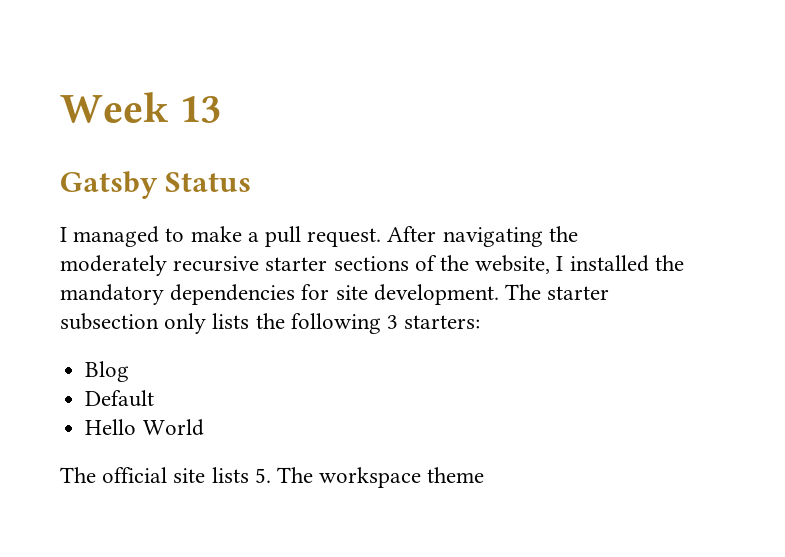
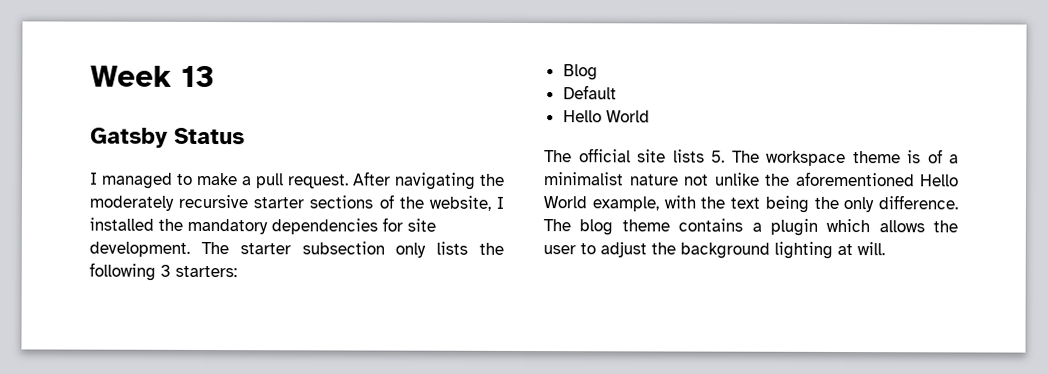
- The official site lists 5. The workspace theme
+ The official site lists 5. The workspace theme is of a minimalist nature not unlike the aforementioned Hello World example, with the text being the only difference. The blog theme contains a plugin which allows the user to adjust the background lighting at will.

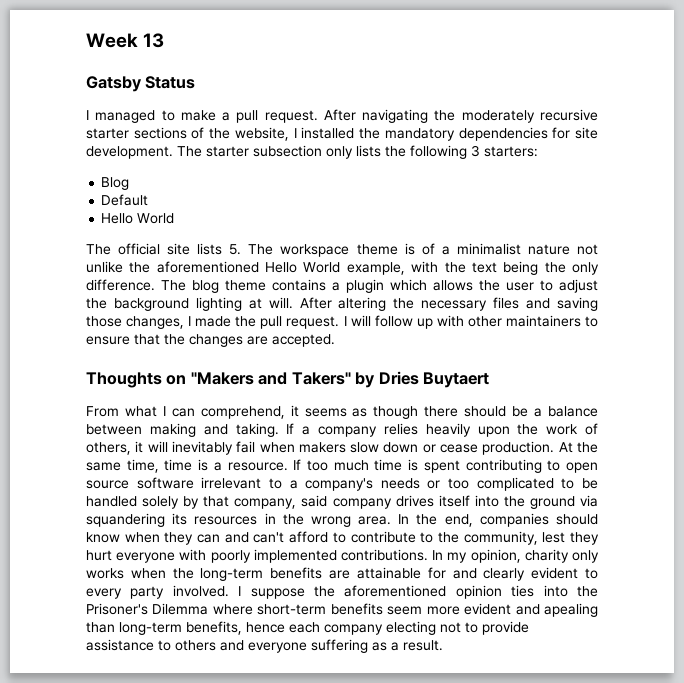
+ After altering the necessary files and saving those changes, I made the pull request. I will follow up with other maintainers to ensure that the changes are accepted.
+ Thoughts on "Makers and Takers" by Dries Buytaert
+ From what I can comprehend, it seems as though there should be a balance between making and taking. If a company relies heavily upon the work of others, it will inevitably fail when makers slow down or cease production. At the same time, time is a resource. If too much time is spent contributing to open source software irrelevant to a company's needs or too complicated to be handled solely by that company, said company drives itself into the ground via squandering its resources in the wrong area. In the end, companies should know when they can and can't afford to contribute to the community, lest they hurt everyone with poorly implemented contributions. In my opinion, charity only works when the long-term benefits are attainable for and clearly evident to every party involved. I suppose the aforementioned opinion ties into the Prisoner's Dilemma where short-term benefits seem more evident and apealing than long-term benefits, hence each company electing not to provide assistance to others and everyone suffering as a result.

